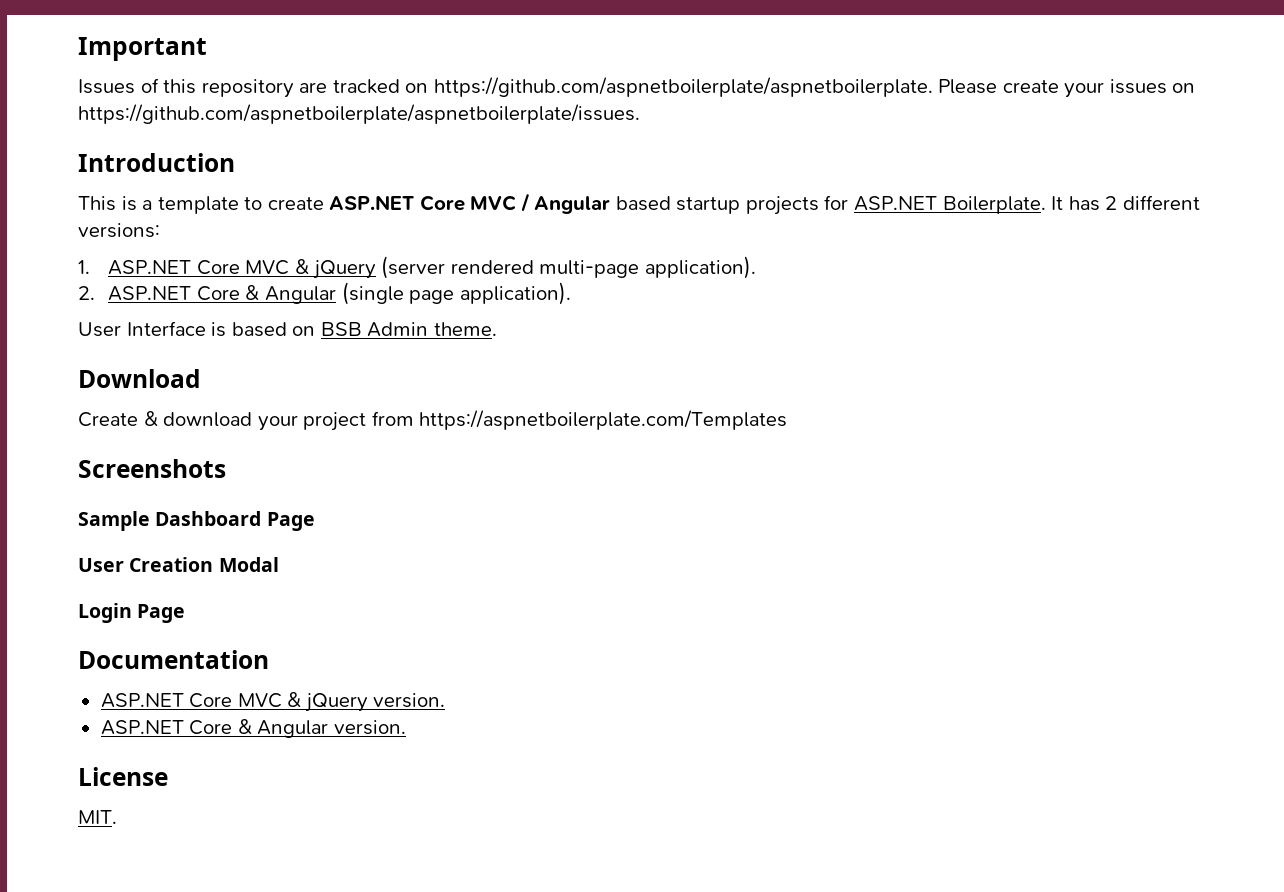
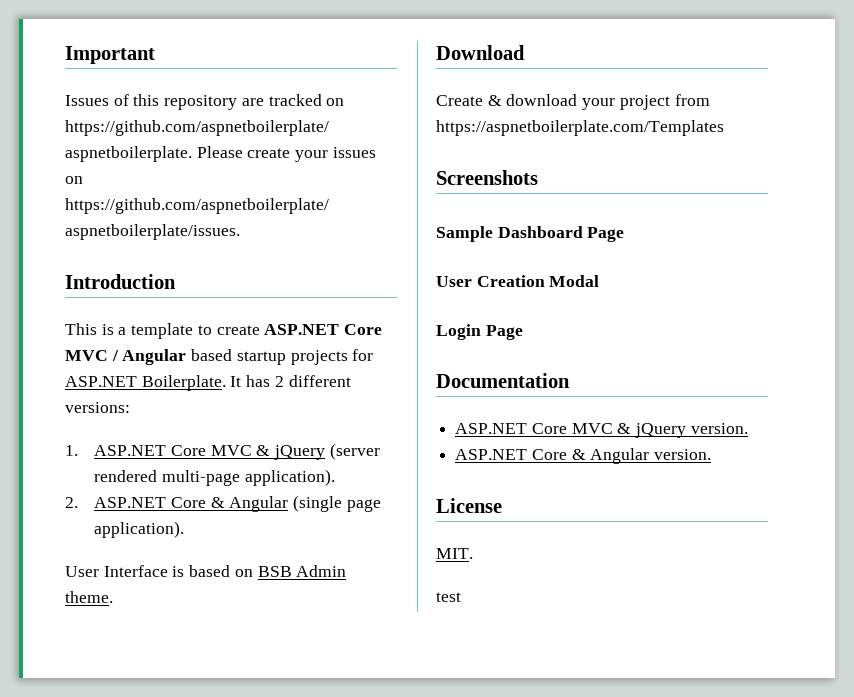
+ test

